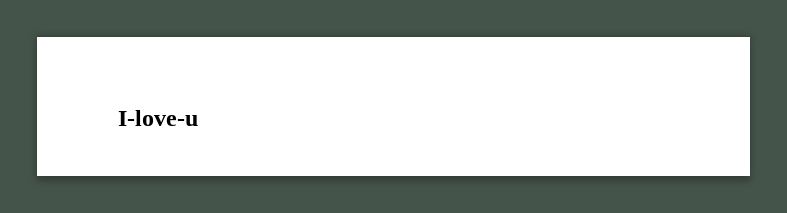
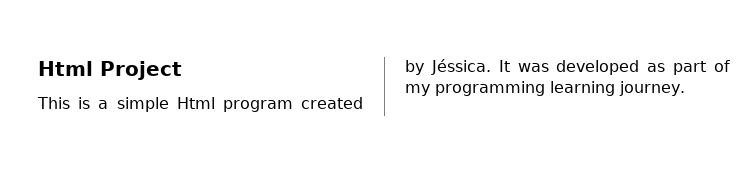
- I-love-u
+ Html Project
+ This is a simple Html program created by Jéssica. It was developed as part of my programming learning journey.

